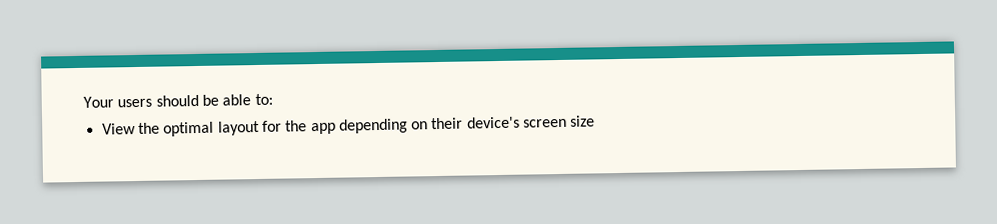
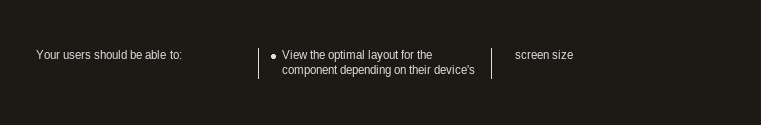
- View the optimal layout for the app depending on their device's screen size
+ View the optimal layout for the component depending on their device's screen size

